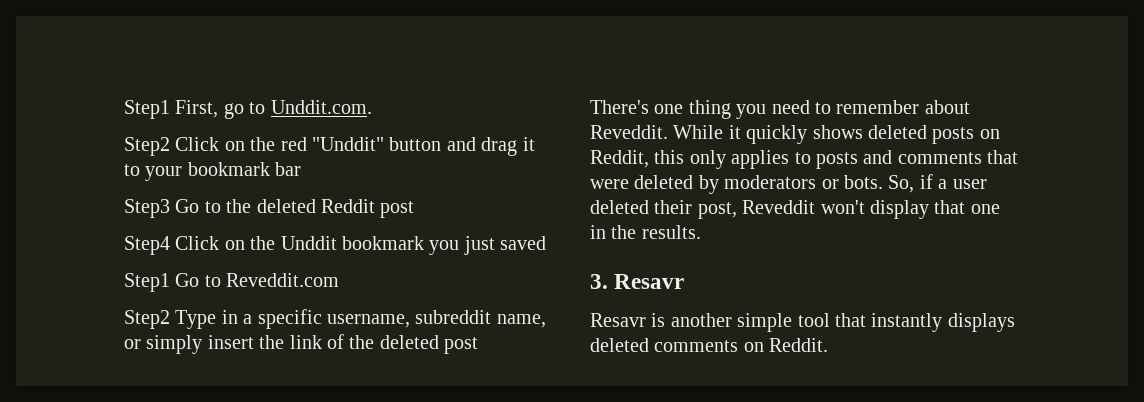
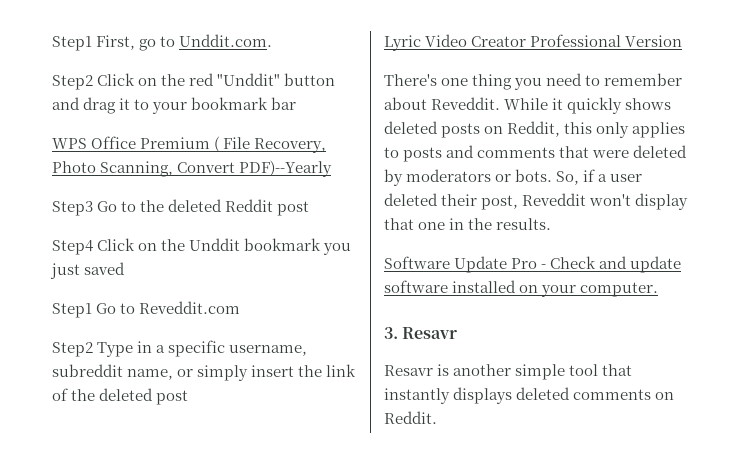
+ WPS Office Premium ( File Recovery, Photo Scanning, Convert PDF)--Yearly
+ Lyric Video Creator Professional Version
+ Software Update Pro - Check and update software installed on your computer.

